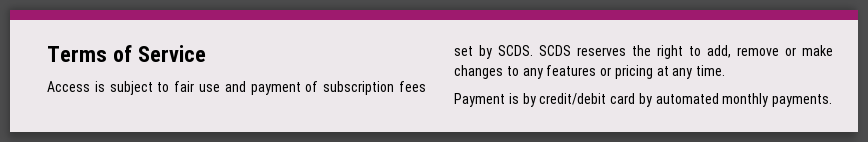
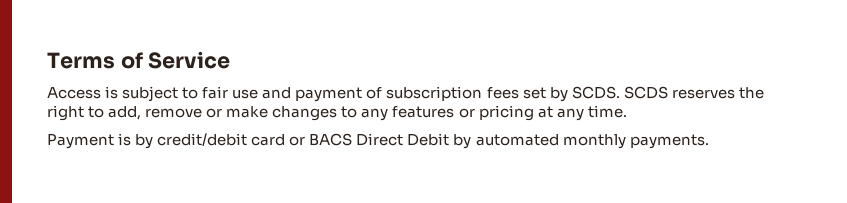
- Payment is by credit/debit card by automated monthly payments.
+ Payment is by credit/debit card or BACS Direct Debit by automated monthly payments.

